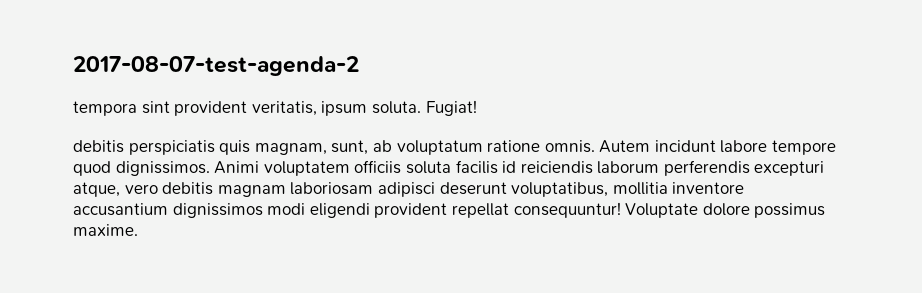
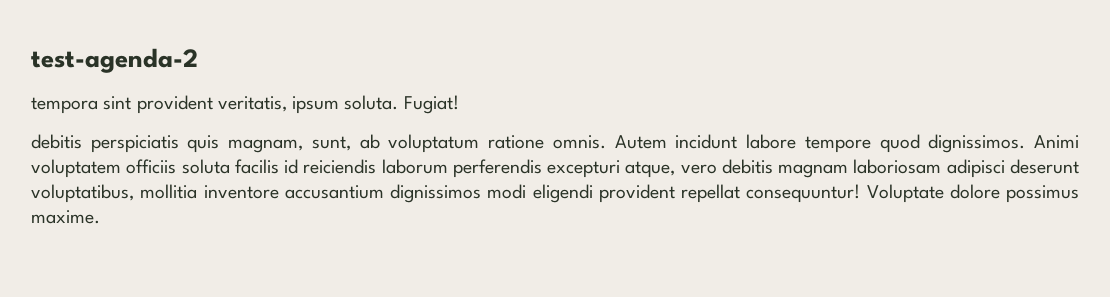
- 2017-08-07-test-agenda-2
+ test-agenda-2

